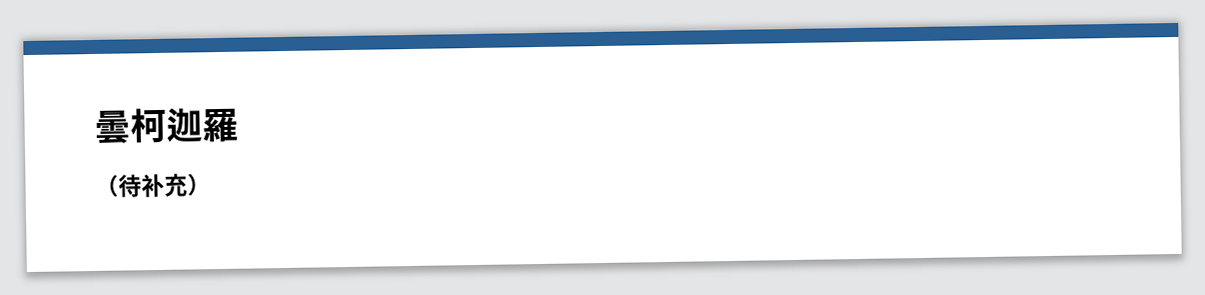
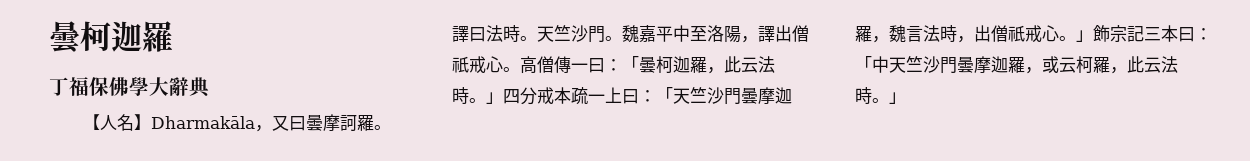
- （待补充）
+ 丁福保佛學大辭典
+ 【人名】Dharmakāla，又曰曇摩訶羅。譯曰法時。天竺沙門。魏嘉平中至洛陽，譯出僧祇戒心。高僧傳一曰：「曇柯迦羅，此云法時。」四分戒本疏一上曰：「天竺沙門曇摩迦羅，魏言法時，出僧祇戒心。」飾宗記三本曰：「中天竺沙門曇摩迦羅，或云柯羅，此云法時。」

